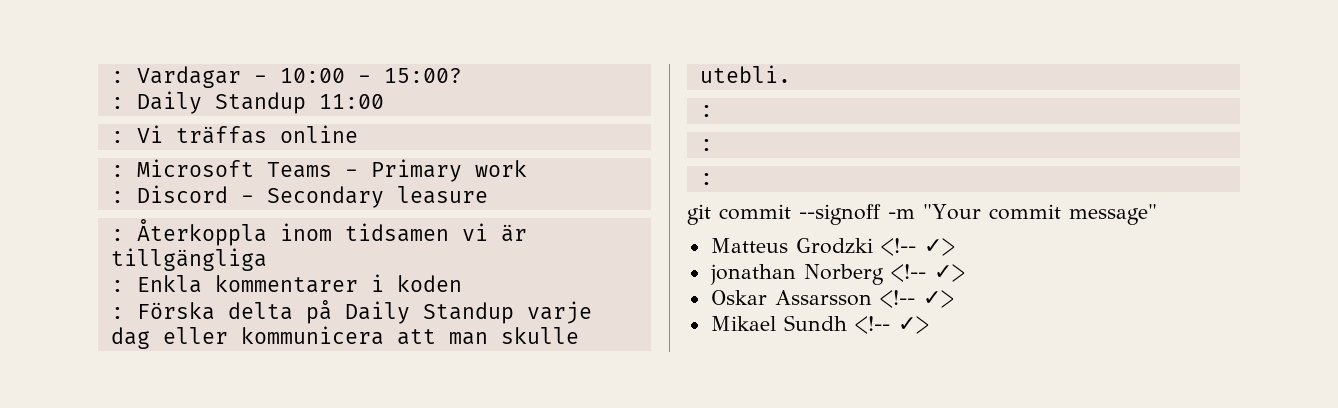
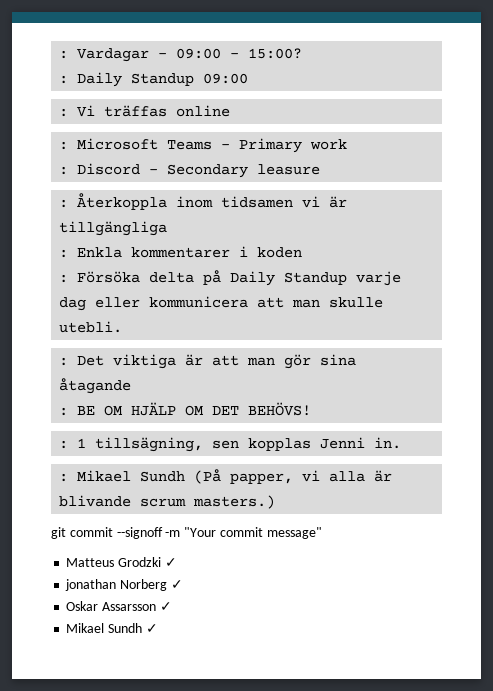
- : Vardagar - 10:00 - 15:00?
+ : Vardagar - 09:00 - 15:00?
- : Daily Standup 11:00
+ : Daily Standup 09:00
- : Förska delta på Daily Standup varje dag eller kommunicera att man skulle utebli.
- :
- :
- :
+ : Försöka delta på Daily Standup varje dag eller kommunicera att man skulle utebli.
+ : Det viktiga är att man gör sina åtagande
+ : BE OM HJÄLP OM DET BEHÖVS!
+ : 1 tillsägning, sen kopplas Jenni in.
+ : Mikael Sundh (På papper, vi alla är blivande scrum masters.)
- Matteus Grodzki <!-- ✓>
+ Matteus Grodzki ✓
- jonathan Norberg <!-- ✓>
+ jonathan Norberg ✓
- Oskar Assarsson <!-- ✓>
- Mikael Sundh <!-- ✓>
+ Oskar Assarsson ✓
+ Mikael Sundh ✓

